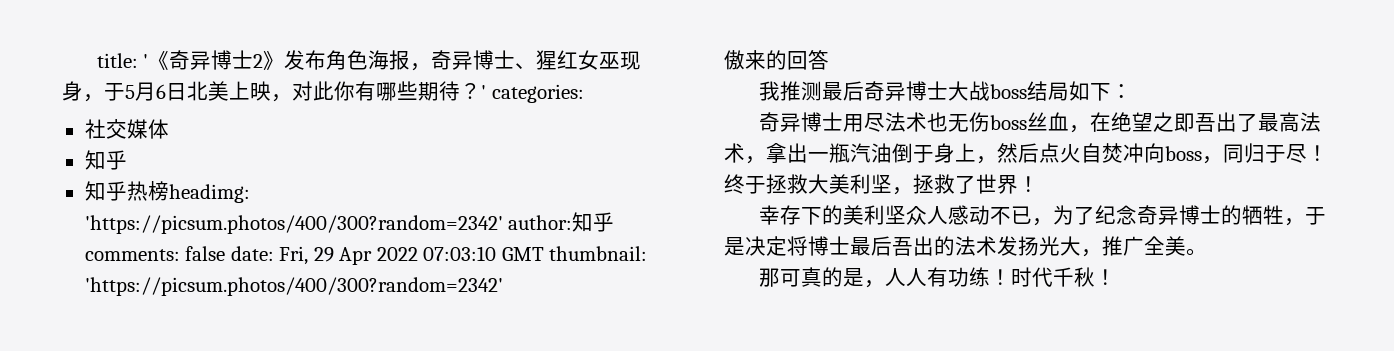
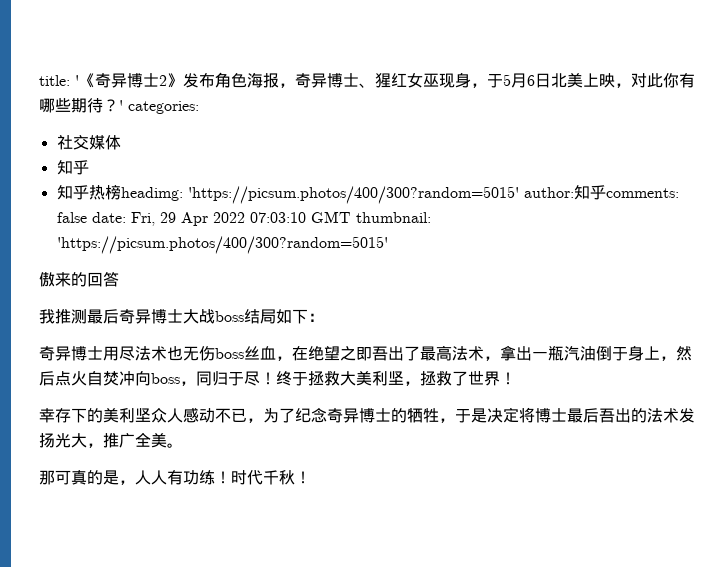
- 知乎热榜headimg: 'https://picsum.photos/400/300?random=2342' author:知乎comments: false date: Fri, 29 Apr 2022 07:03:10 GMT thumbnail: 'https://picsum.photos/400/300?random=2342'
+ 知乎热榜headimg: 'https://picsum.photos/400/300?random=5015' author:知乎comments: false date: Fri, 29 Apr 2022 07:03:10 GMT thumbnail: 'https://picsum.photos/400/300?random=5015'

